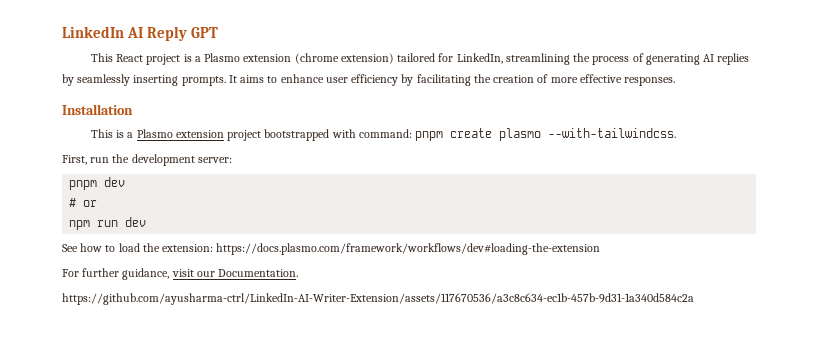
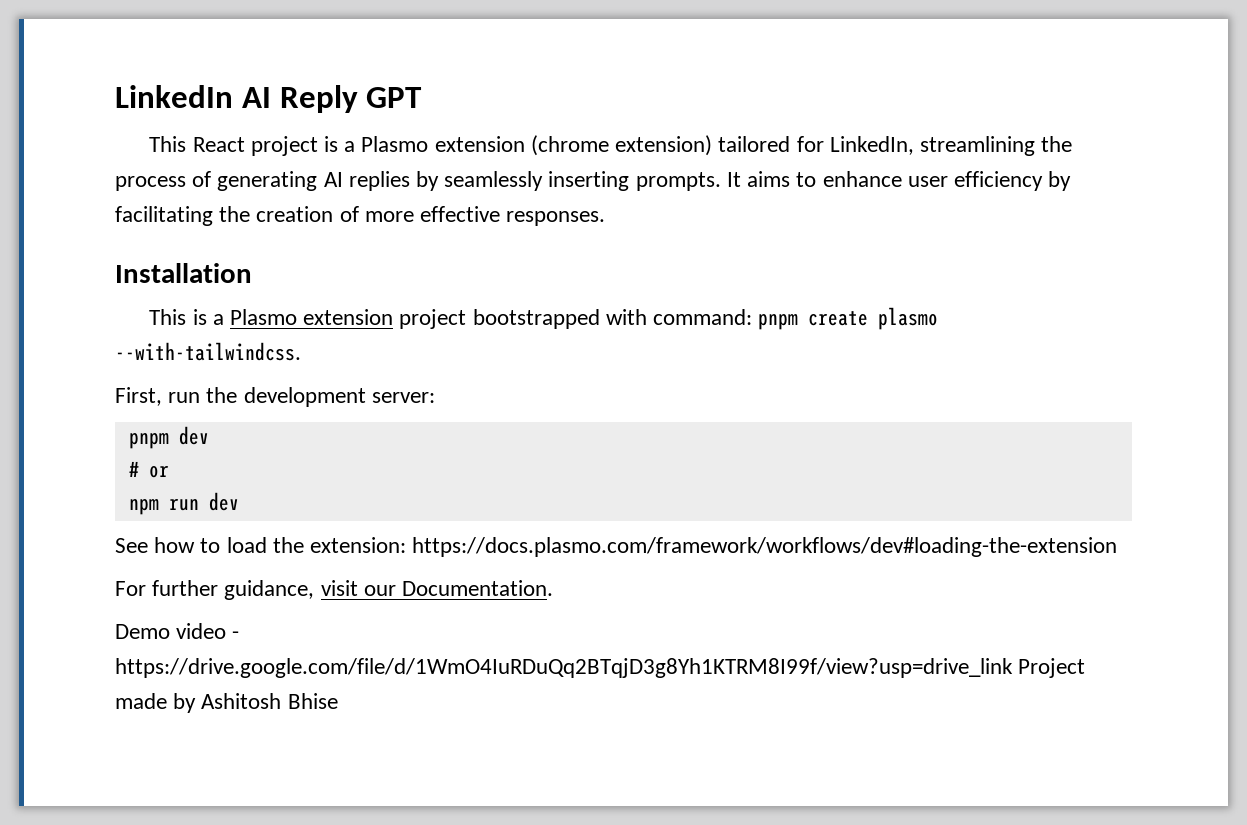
- https://github.com/ayusharma-ctrl/LinkedIn-AI-Writer-Extension/assets/117670536/a3c8c634-ec1b-457b-9d31-1a340d584c2a
+ Demo video - https://drive.google.com/file/d/1WmO4IuRDuQq2BTqjD3g8Yh1KTRM8I99f/view?usp=drive_link Project made by Ashitosh Bhise

